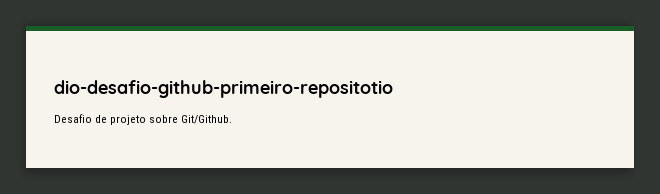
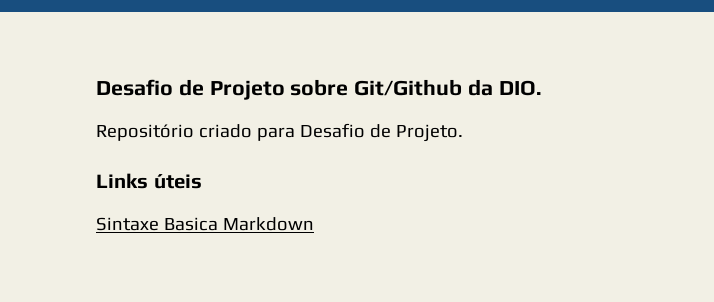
- dio-desafio-github-primeiro-repositotio
- Desafio de projeto sobre Git/Github.
+ Desafio de Projeto sobre Git/Github da DIO.
+ Repositório criado para Desafio de Projeto.
+ Links úteis
+ Sintaxe Basica Markdown

